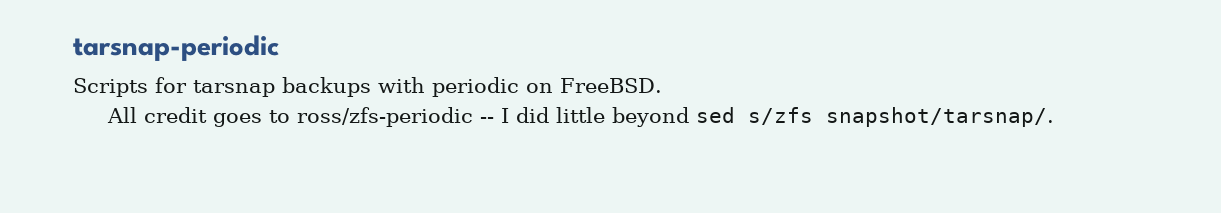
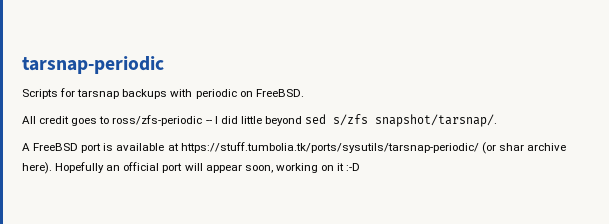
+ A FreeBSD port is available at https://stuff.tumbolia.tk/ports/sysutils/tarsnap-periodic/ (or shar archive here). Hopefully an official port will appear soon, working on it :-D

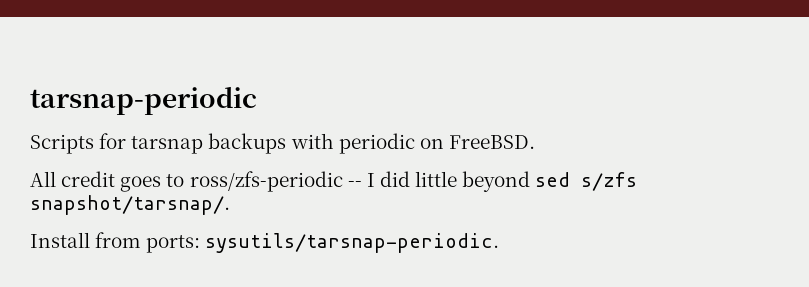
- A FreeBSD port is available at https://stuff.tumbolia.tk/ports/sysutils/tarsnap-periodic/ (or shar archive here). Hopefully an official port will appear soon, working on it :-D
+ Install from ports: sysutils/tarsnap-periodic.

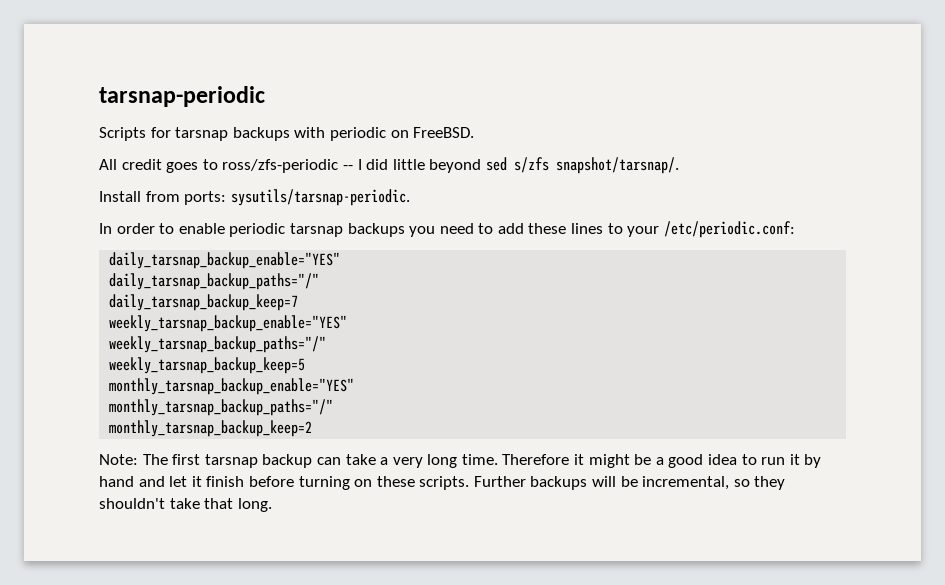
+ In order to enable periodic tarsnap backups you need to add these lines to your /etc/periodic.conf:
+ daily_tarsnap_backup_enable="YES"
+ daily_tarsnap_backup_paths="/"
+ daily_tarsnap_backup_keep=7
+ weekly_tarsnap_backup_enable="YES"
+ weekly_tarsnap_backup_paths="/"
+ weekly_tarsnap_backup_keep=5
+ monthly_tarsnap_backup_enable="YES"
+ monthly_tarsnap_backup_paths="/"
+ monthly_tarsnap_backup_keep=2
+ Note: The first tarsnap backup can take a very long time. Therefore it might be a good idea to run it by hand and let it finish before turning on these scripts. Further backups will be incremental, so they shouldn't take that long.

